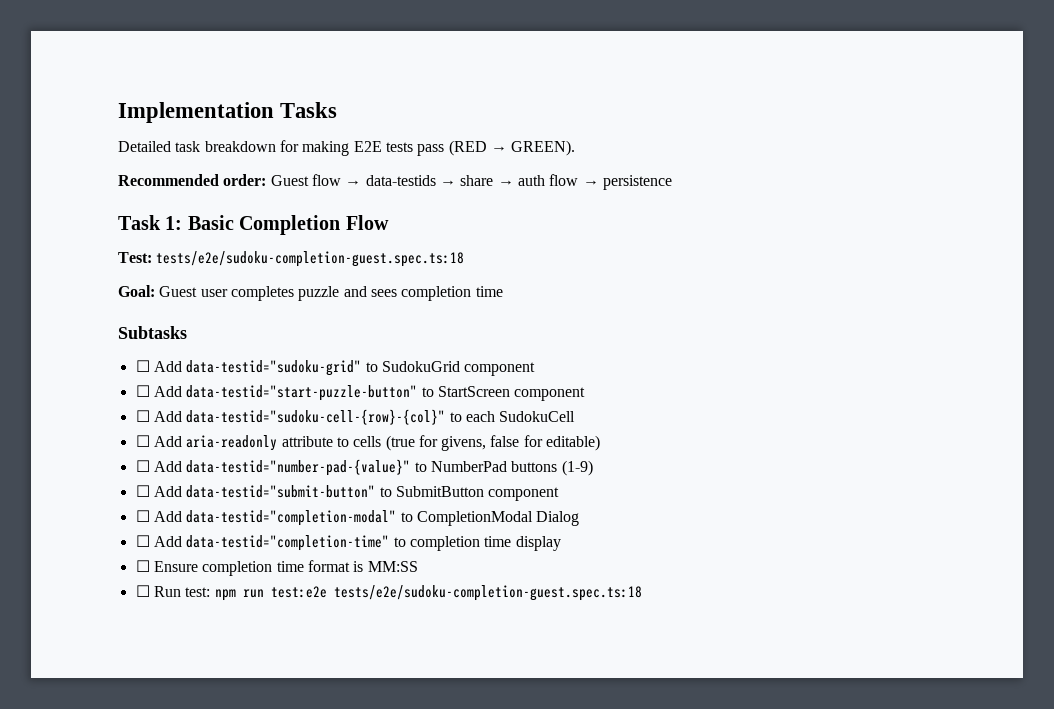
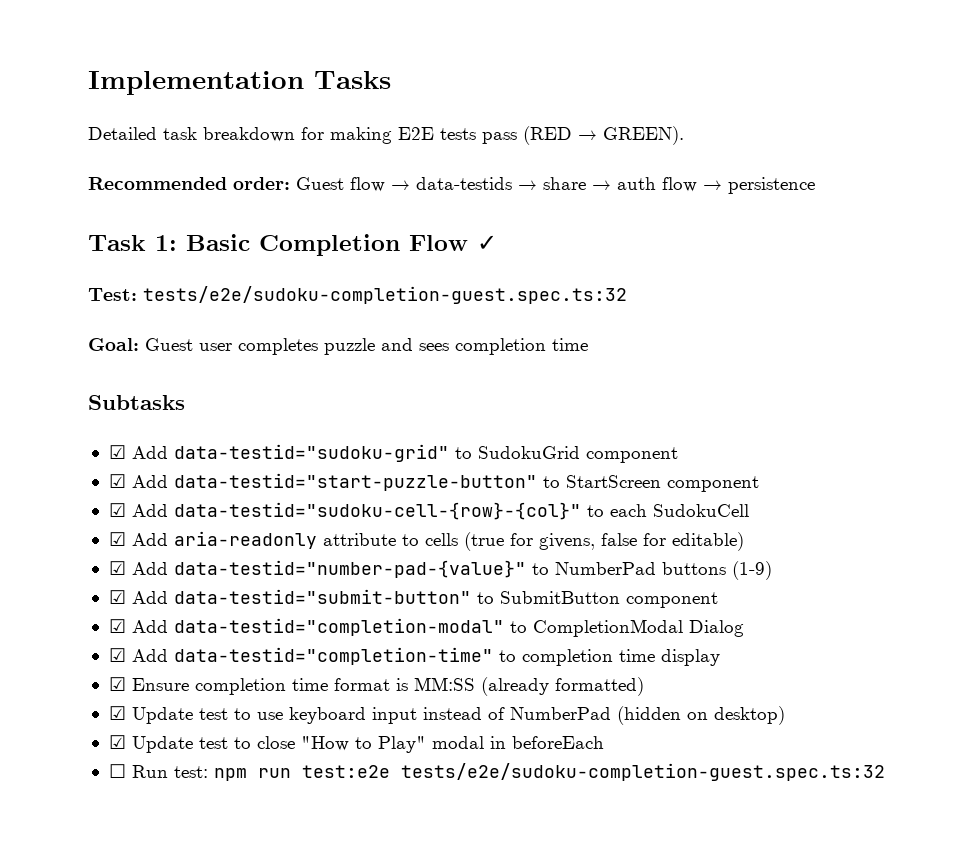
- Task 1: Basic Completion Flow
+ Task 1: Basic Completion Flow ✓
- Test: tests/e2e/sudoku-completion-guest.spec.ts:18
+ Test: tests/e2e/sudoku-completion-guest.spec.ts:32
- ☐ Add data-testid="sudoku-grid" to SudokuGrid component
+ ☑ Add data-testid="sudoku-grid" to SudokuGrid component
- ☐ Add data-testid="start-puzzle-button" to StartScreen component
+ ☑ Add data-testid="start-puzzle-button" to StartScreen component
- ☐ Add data-testid="sudoku-cell-{row}-{col}" to each SudokuCell
+ ☑ Add data-testid="sudoku-cell-{row}-{col}" to each SudokuCell
- ☐ Add aria-readonly attribute to cells (true for givens, false for editable)
+ ☑ Add aria-readonly attribute to cells (true for givens, false for editable)
- ☐ Add data-testid="number-pad-{value}" to NumberPad buttons (1-9)
+ ☑ Add data-testid="number-pad-{value}" to NumberPad buttons (1-9)
- ☐ Add data-testid="submit-button" to SubmitButton component
+ ☑ Add data-testid="submit-button" to SubmitButton component
- ☐ Add data-testid="completion-modal" to CompletionModal Dialog
+ ☑ Add data-testid="completion-modal" to CompletionModal Dialog
- ☐ Add data-testid="completion-time" to completion time display
+ ☑ Add data-testid="completion-time" to completion time display
- ☐ Ensure completion time format is MM:SS
+ ☑ Ensure completion time format is MM:SS (already formatted)
+ ☑ Update test to use keyboard input instead of NumberPad (hidden on desktop)
+ ☑ Update test to close "How to Play" modal in beforeEach
- ☐ Run test: npm run test:e2e tests/e2e/sudoku-completion-guest.spec.ts:18
+ ☐ Run test: npm run test:e2e tests/e2e/sudoku-completion-guest.spec.ts:32

